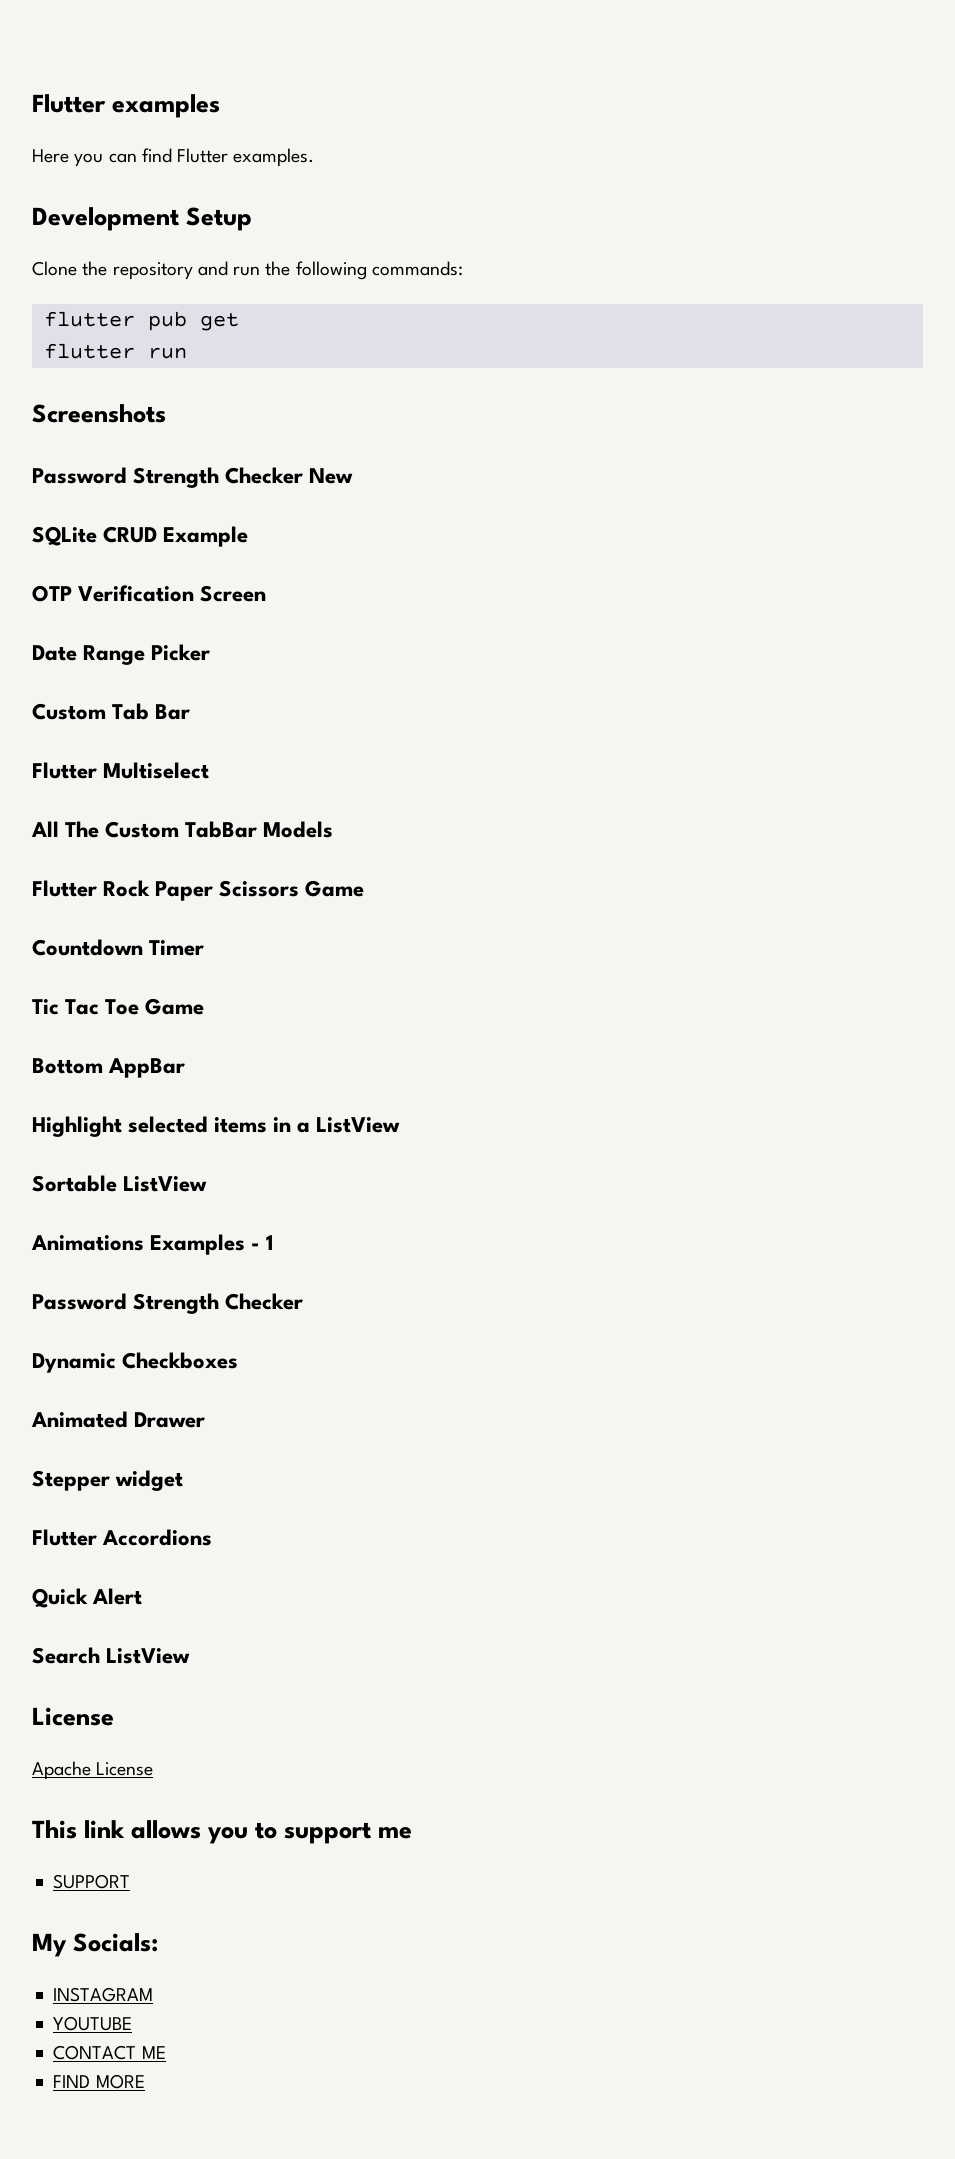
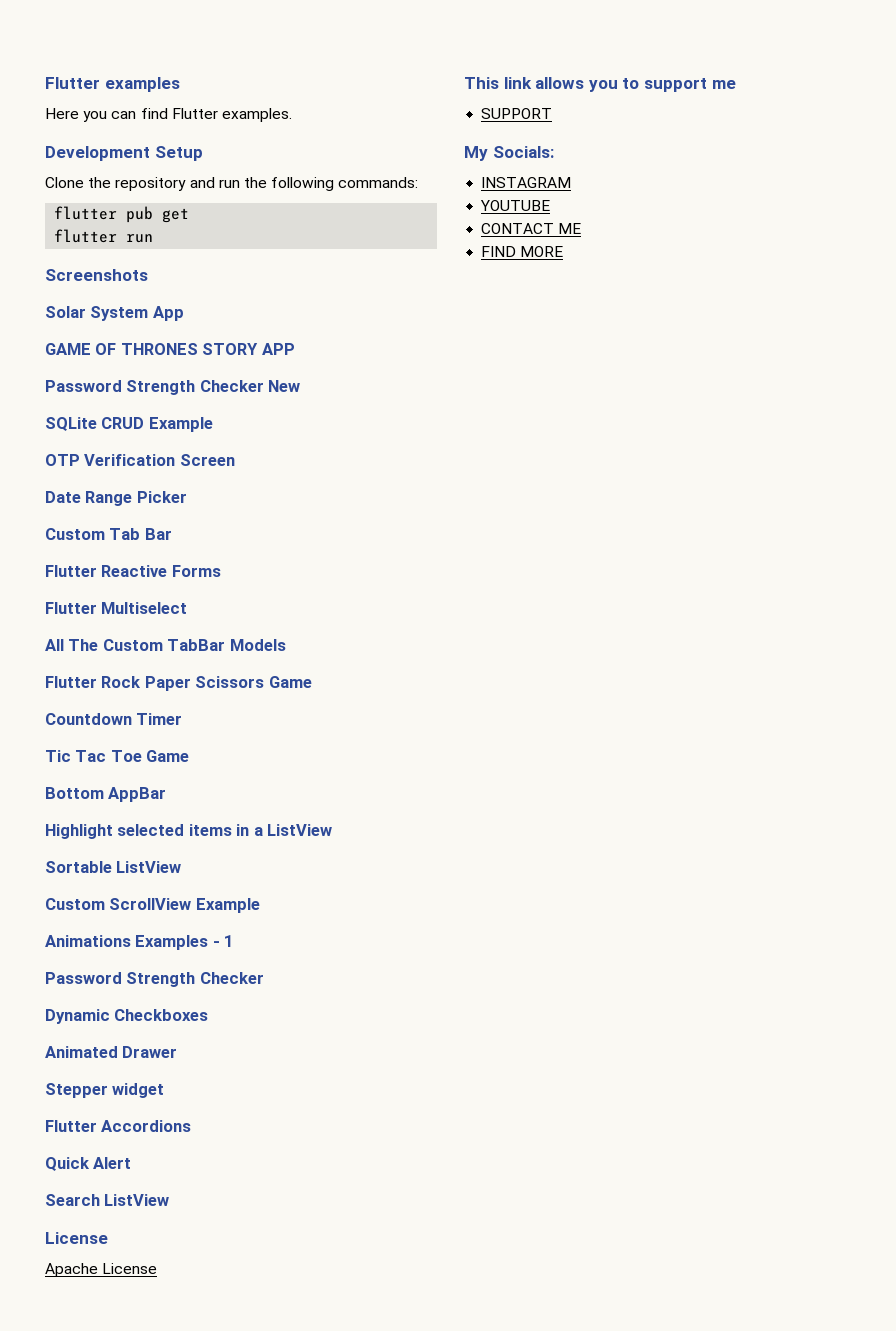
+ Solar System App
+ GAME OF THRONES STORY APP
+ Flutter Reactive Forms
+ Custom ScrollView Example

